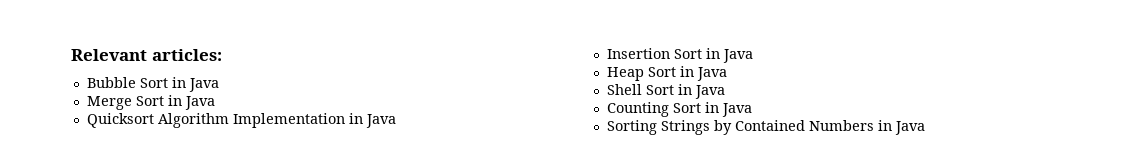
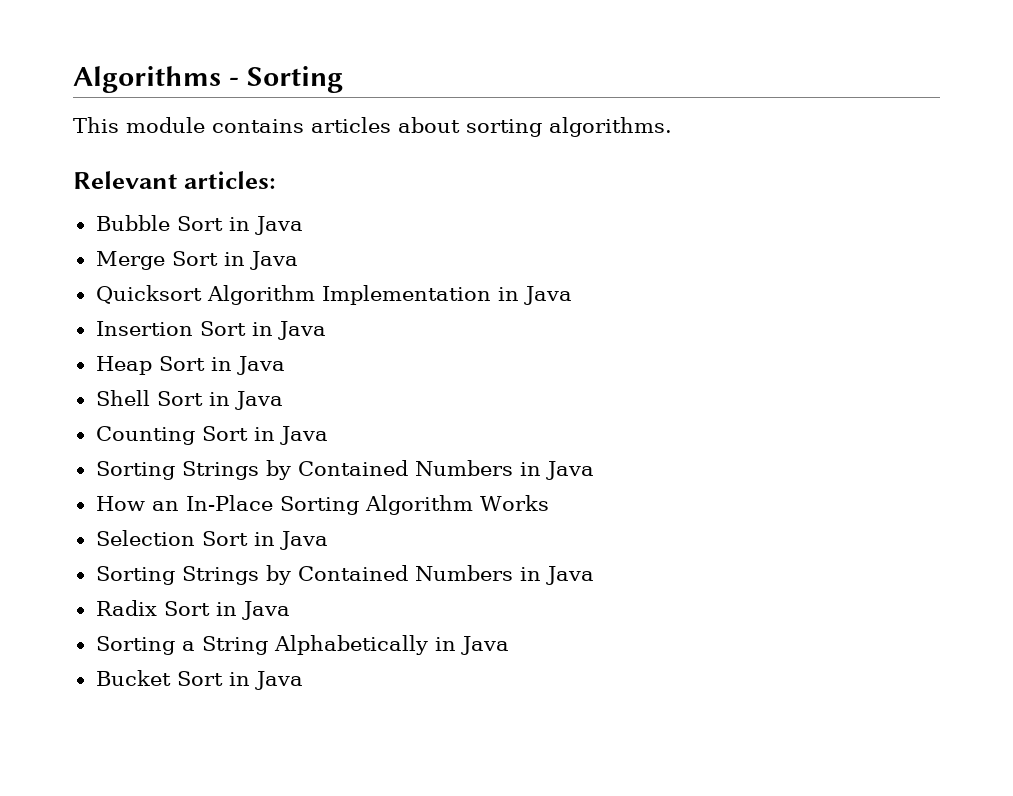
+ Algorithms - Sorting
+ This module contains articles about sorting algorithms.
+ How an In-Place Sorting Algorithm Works
+ Selection Sort in Java
+ Sorting Strings by Contained Numbers in Java
+ Radix Sort in Java
+ Sorting a String Alphabetically in Java
+ Bucket Sort in Java

